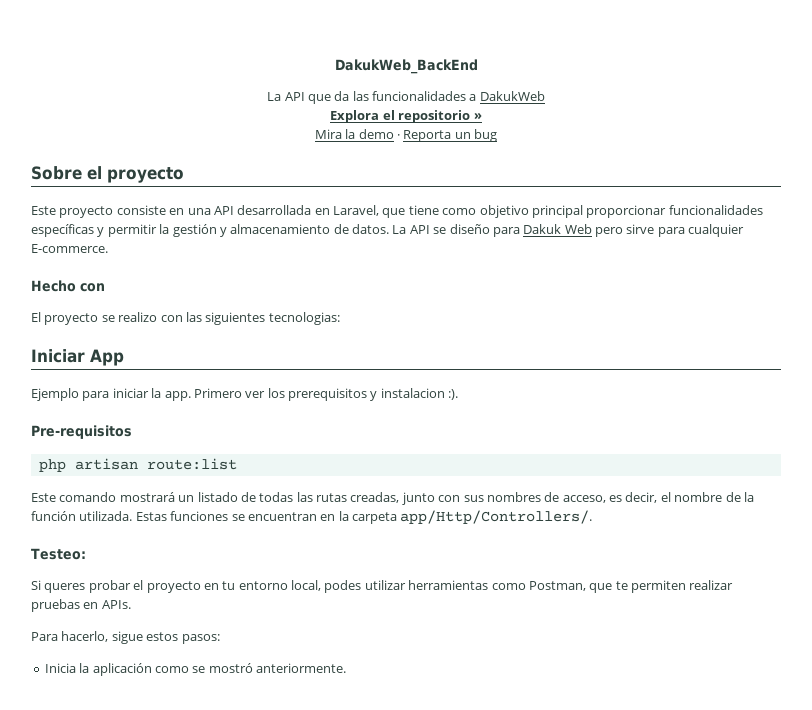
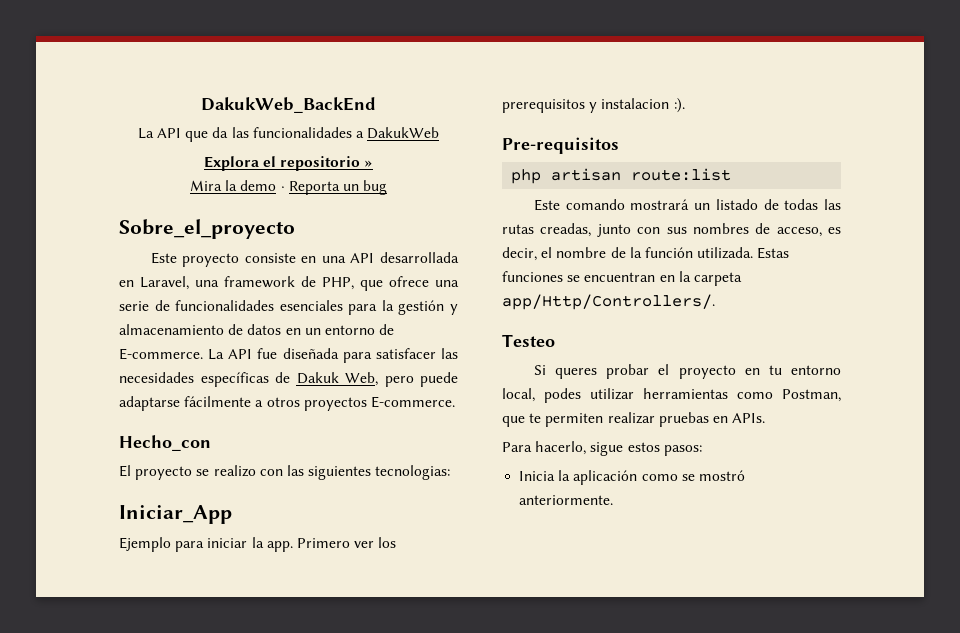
- Sobre el proyecto
+ Sobre_el_proyecto
- Este proyecto consiste en una API desarrollada en Laravel, que tiene como objetivo principal proporcionar funcionalidades específicas y permitir la gestión y almacenamiento de datos. La API se diseño para Dakuk Web pero sirve para cualquier E-commerce.
+ Este proyecto consiste en una API desarrollada en Laravel, una framework de PHP, que ofrece una serie de funcionalidades esenciales para la gestión y almacenamiento de datos en un entorno de E-commerce. La API fue diseñada para satisfacer las necesidades específicas de Dakuk Web, pero puede adaptarse fácilmente a otros proyectos E-commerce.
- Hecho con
+ Hecho_con
- Iniciar App
+ Iniciar_App
- Testeo:
+ Testeo

